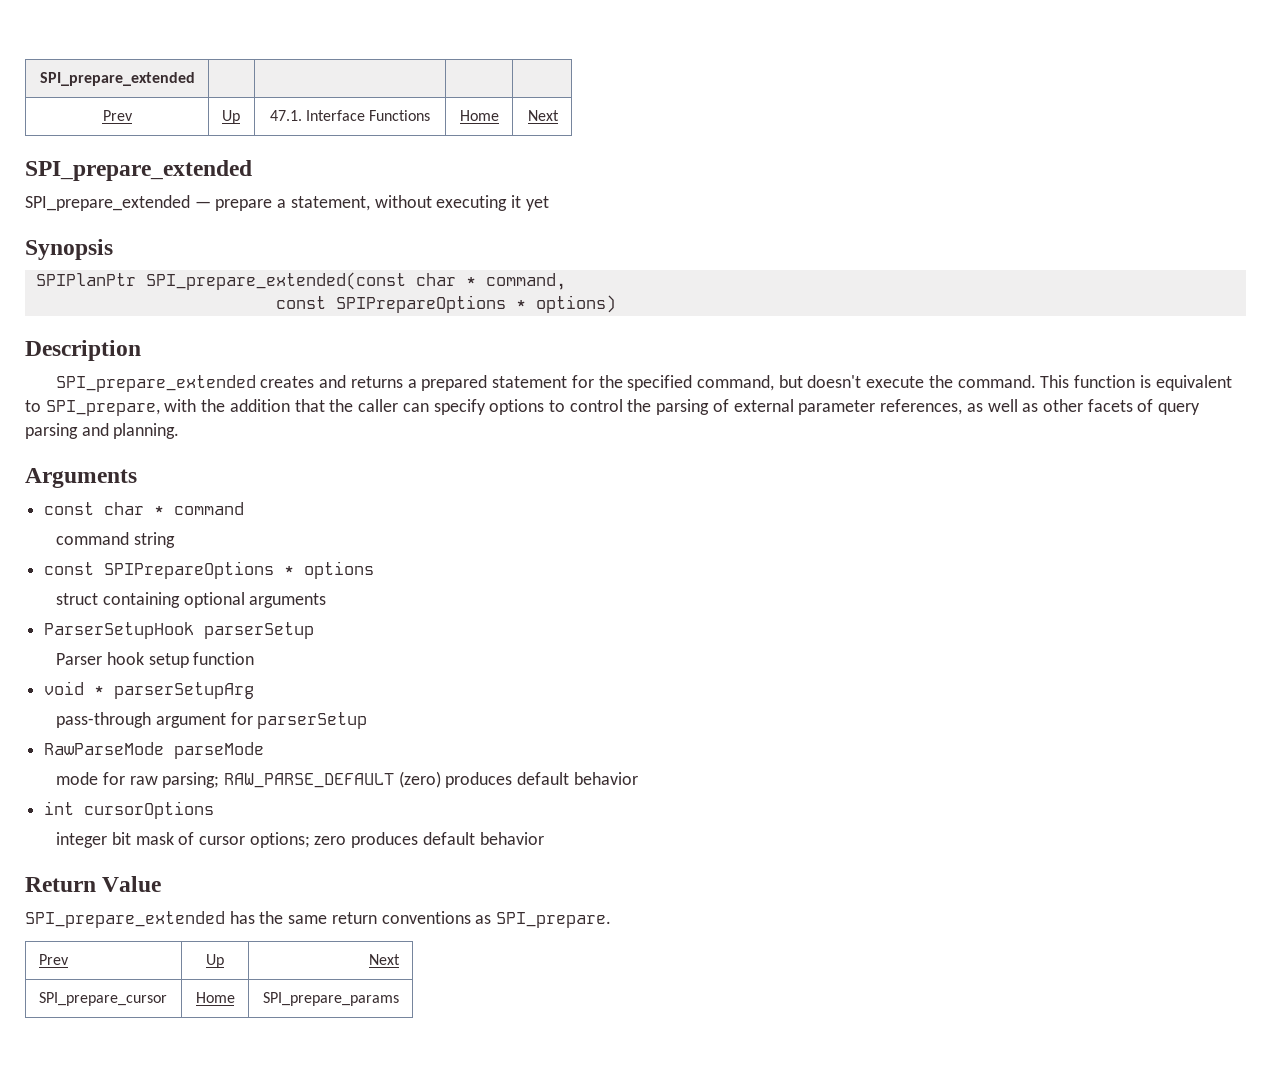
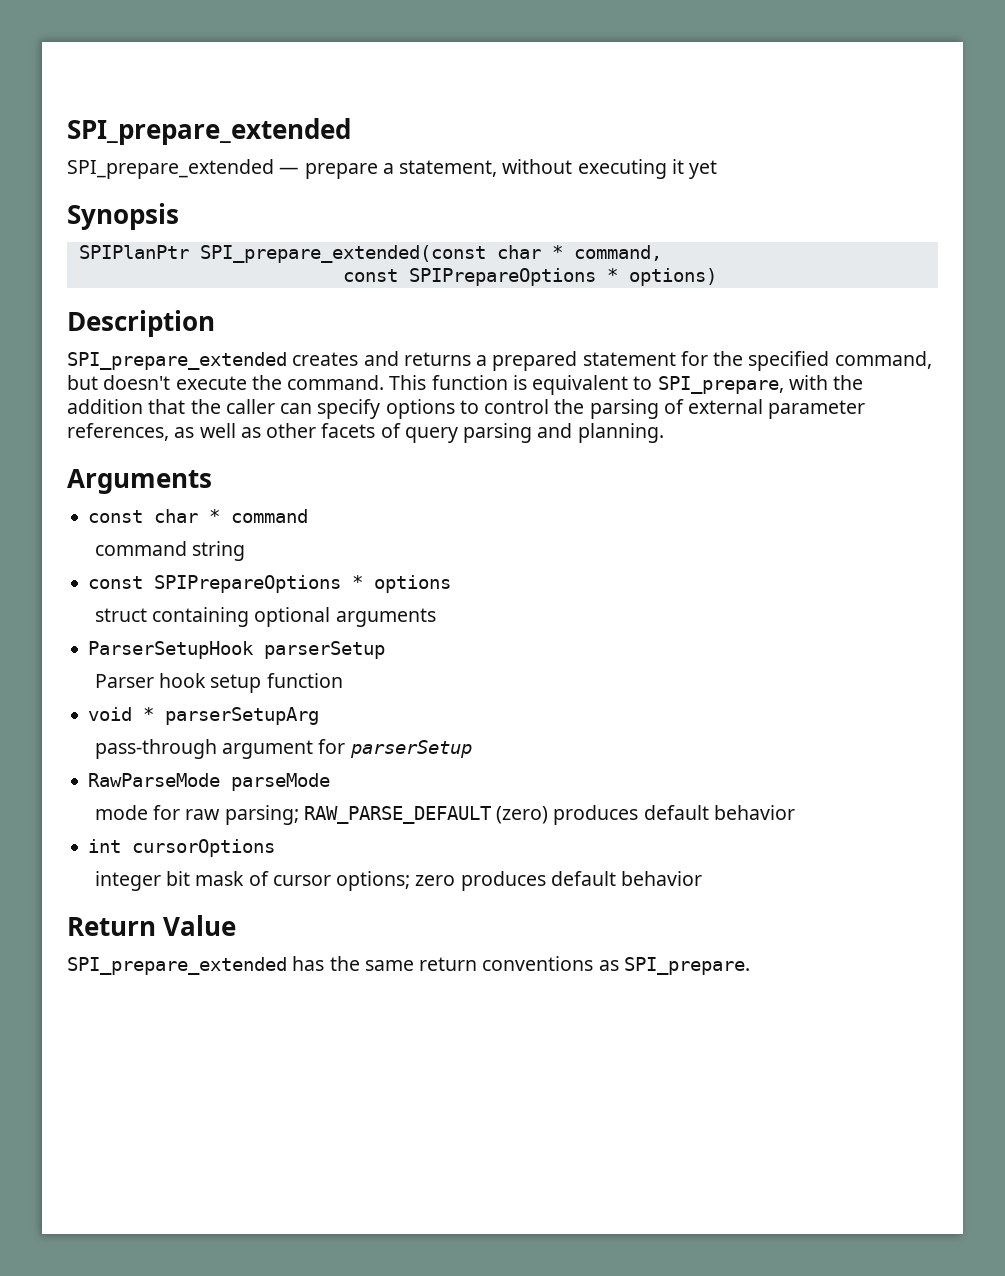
- SPI_prepare_extended | | | |
- Prev | Up | 47.1. Interface Functions | Home | Next
- Prev | Up | Next
- SPI_prepare_cursor | Home | SPI_prepare_params

